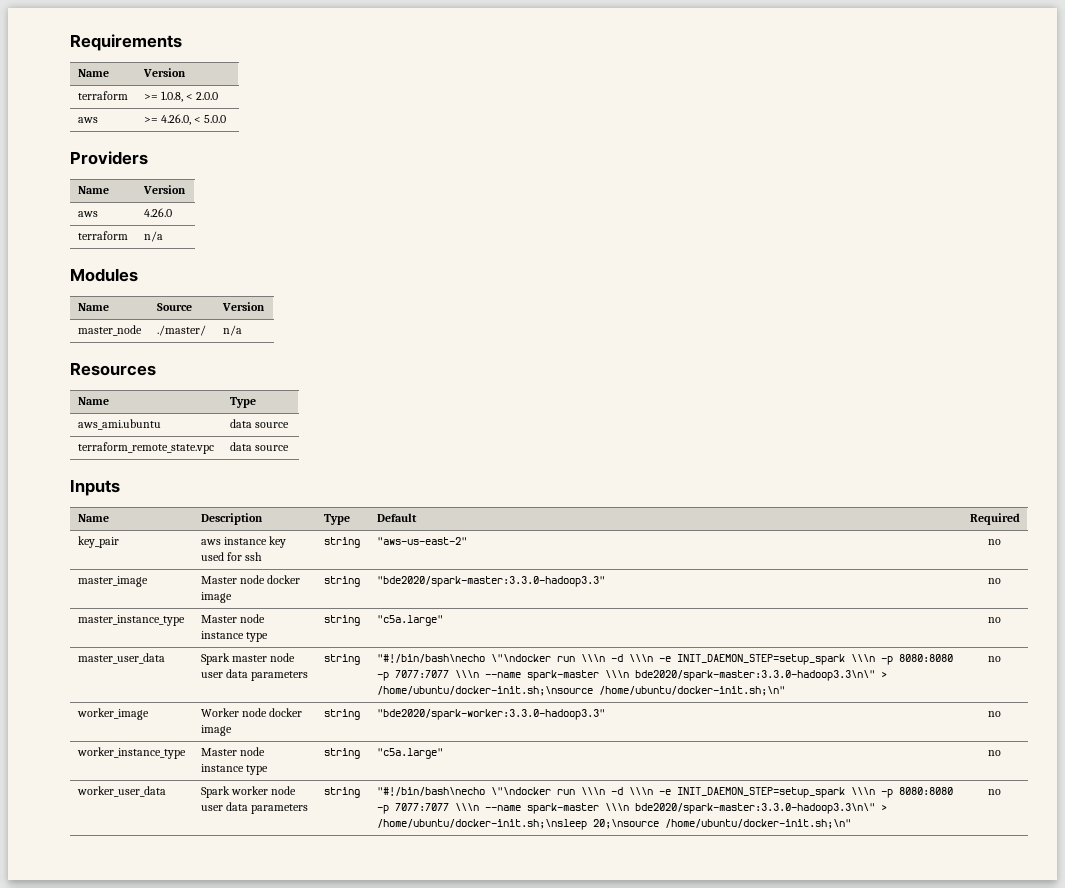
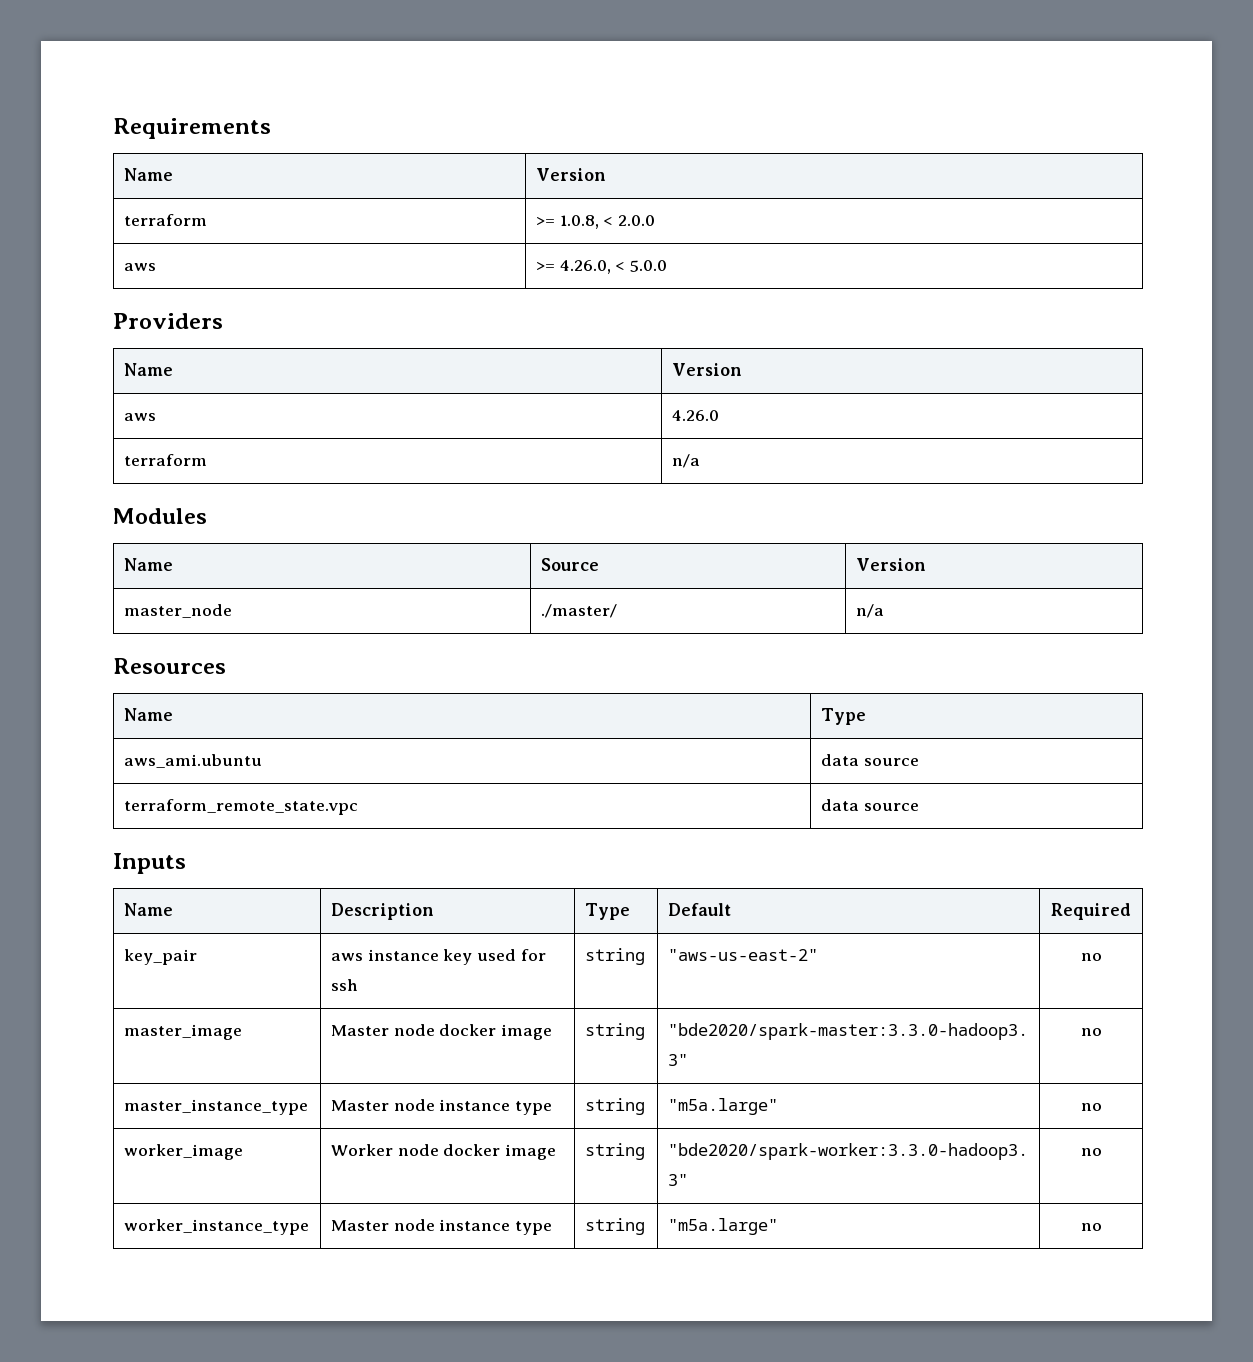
- master_instance_type | Master node instance type | string | "c5a.large" | no
- master_user_data | Spark master node user data parameters | string | "#!/bin/bash\necho \"\ndocker run \\\n -d \\\n -e INIT_DAEMON_STEP=setup_spark \\\n -p 8080:8080 -p 7077:7077 \\\n --name spark-master \\\n bde2020/spark-master:3.3.0-hadoop3.3\n\" > /home/ubuntu/docker-init.sh;\nsource /home/ubuntu/docker-init.sh;\n" | no
+ master_instance_type | Master node instance type | string | "m5a.large" | no
- worker_instance_type | Master node instance type | string | "c5a.large" | no
- worker_user_data | Spark worker node user data parameters | string | "#!/bin/bash\necho \"\ndocker run \\\n -d \\\n -e INIT_DAEMON_STEP=setup_spark \\\n -p 8080:8080 -p 7077:7077 \\\n --name spark-master \\\n bde2020/spark-master:3.3.0-hadoop3.3\n\" > /home/ubuntu/docker-init.sh;\nsleep 20;\nsource /home/ubuntu/docker-init.sh;\n" | no
+ worker_instance_type | Master node instance type | string | "m5a.large" | no

